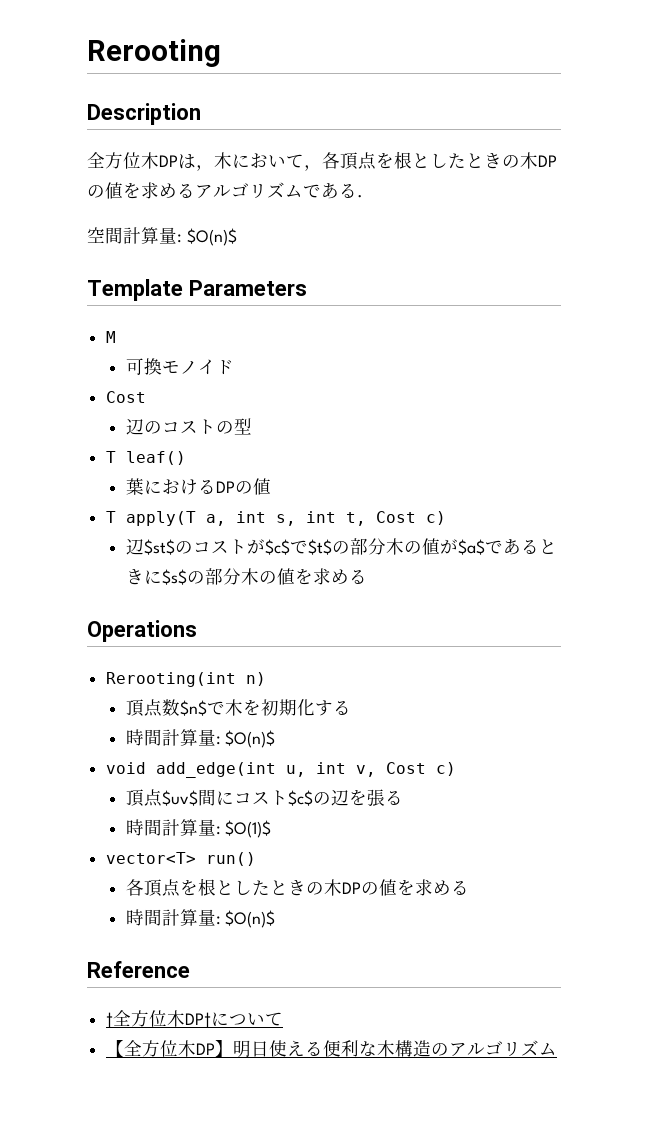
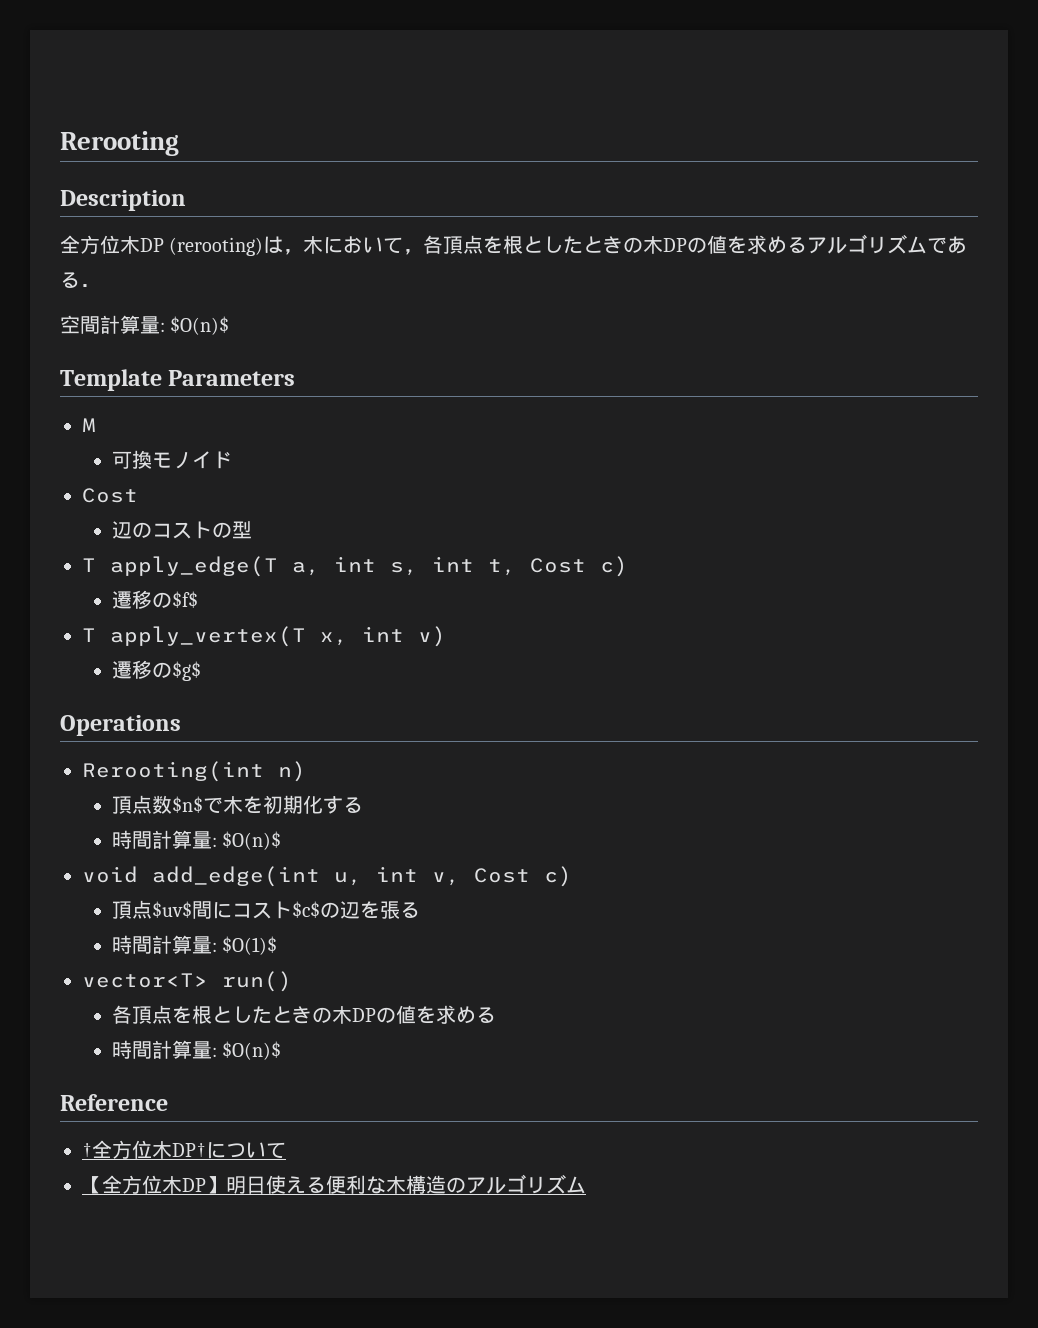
- 全方位木DPは，木において，各頂点を根としたときの木DPの値を求めるアルゴリズムである．
+ 全方位木DP (rerooting)は，木において，各頂点を根としたときの木DPの値を求めるアルゴリズムである．
- T leaf()
- 葉におけるDPの値
- T apply(T a, int s, int t, Cost c)
+ T apply_edge(T a, int s, int t, Cost c)
- 辺$st$のコストが$c$で$t$の部分木の値が$a$であるときに$s$の部分木の値を求める
+ 遷移の$f$
+ T apply_vertex(T x, int v)
+ 遷移の$g$

